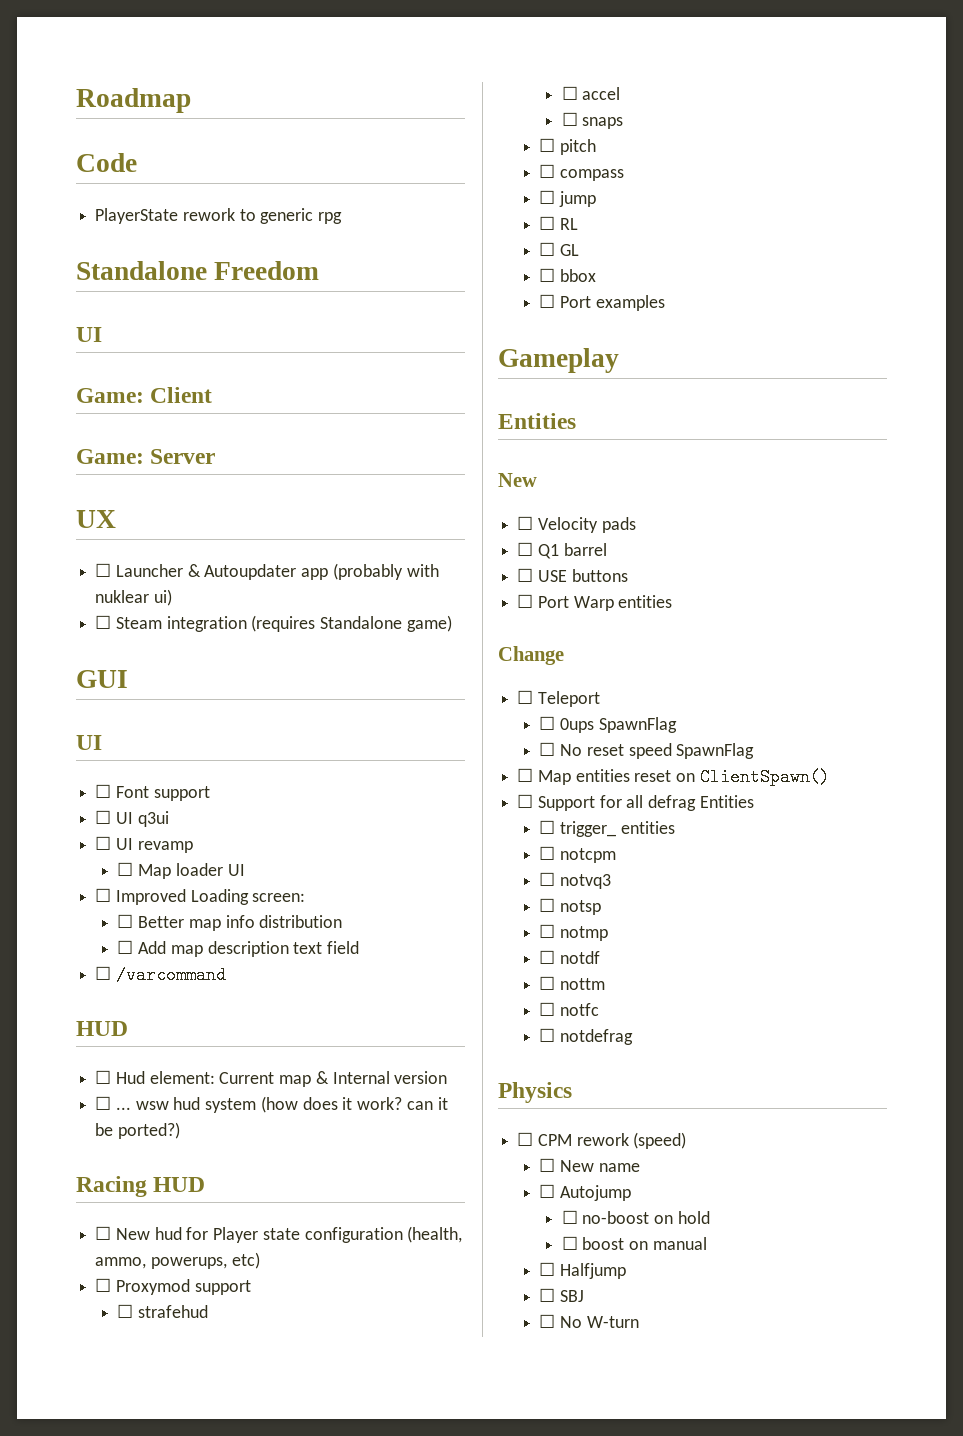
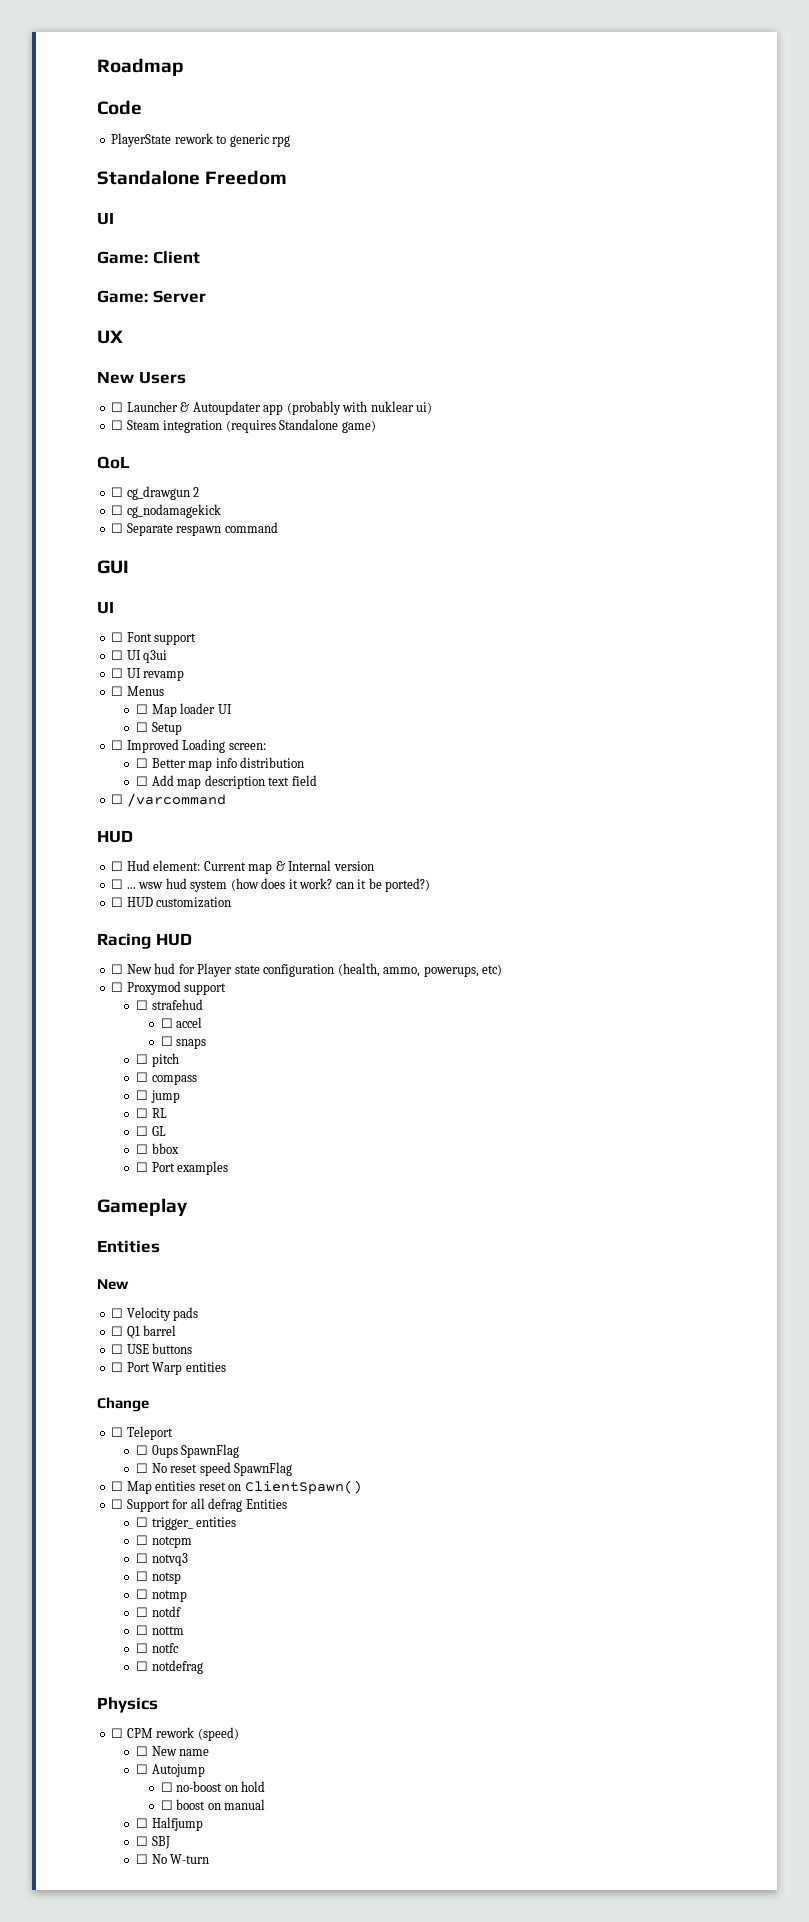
+ New Users
+ QoL
+ ☐ cg_drawgun 2
+ ☐ cg_nodamagekick
+ ☐ Separate respawn command
+ ☐ Menus
+ ☐ Setup
+ ☐ HUD customization

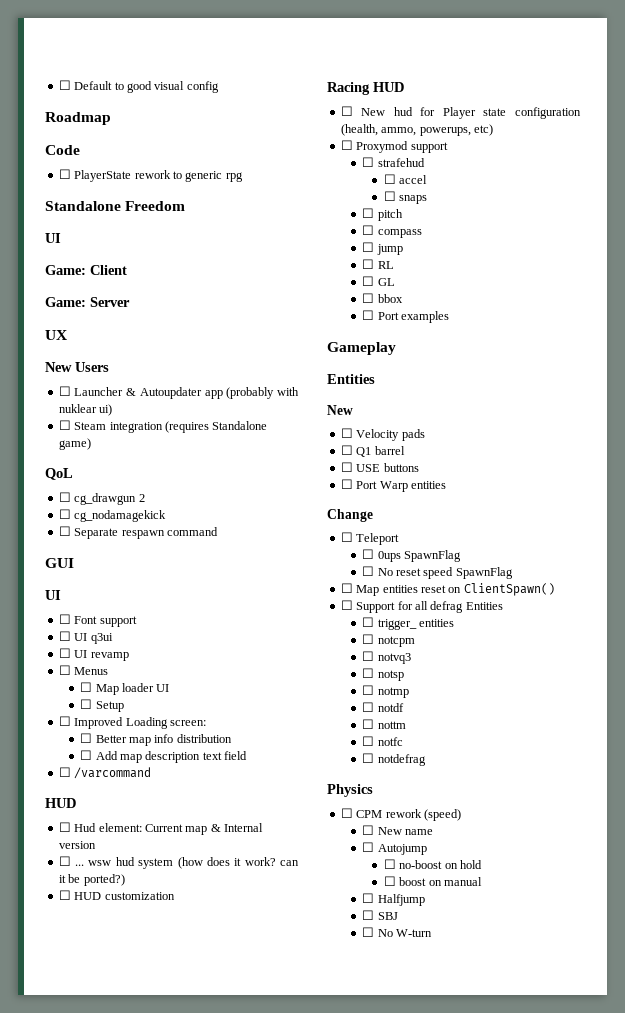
+ ☐ Default to good visual config
- PlayerState rework to generic rpg
+ ☐ PlayerState rework to generic rpg

